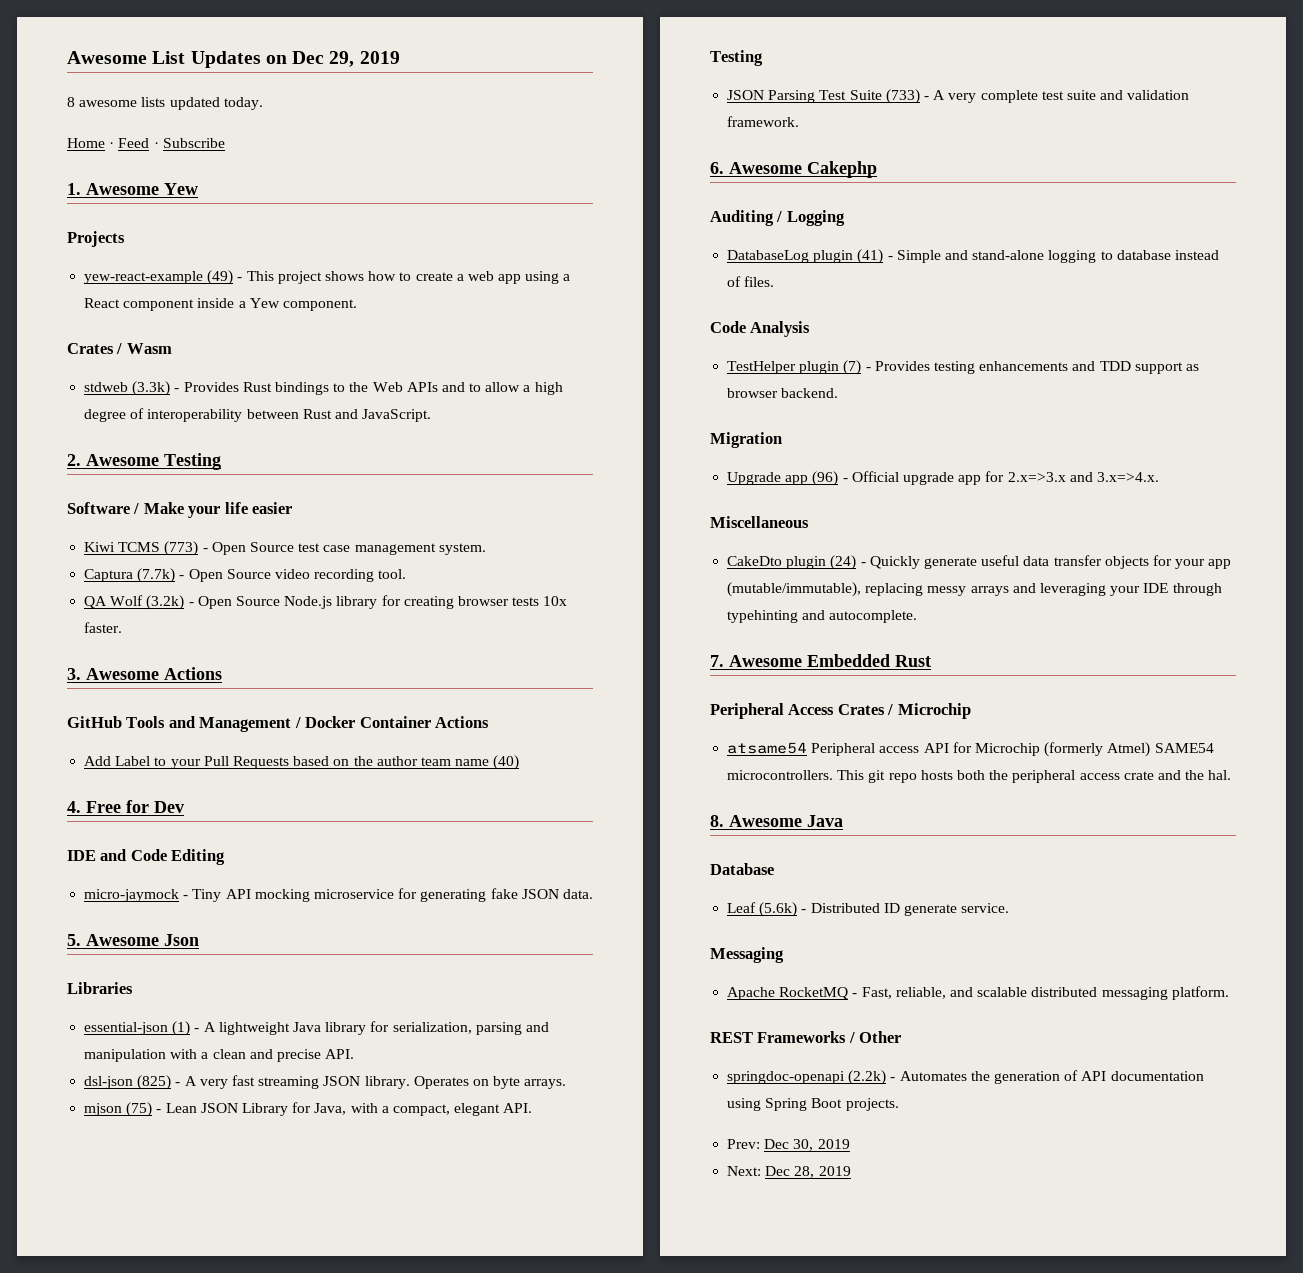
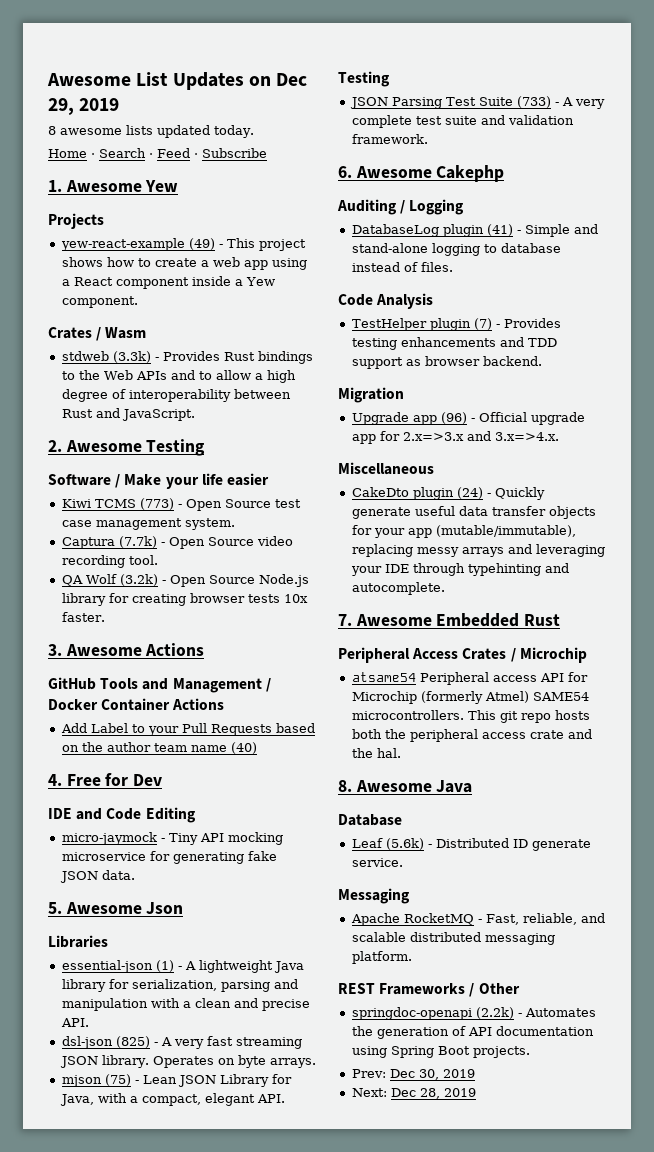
- Home · Feed · Subscribe
+ Home · Search · Feed · Subscribe

